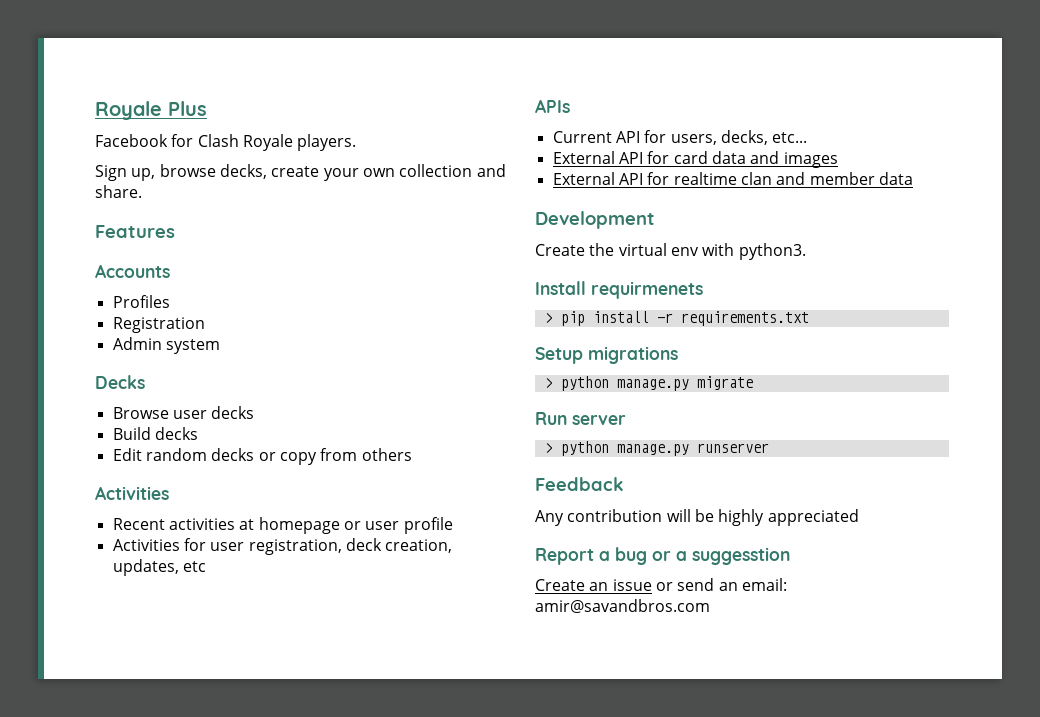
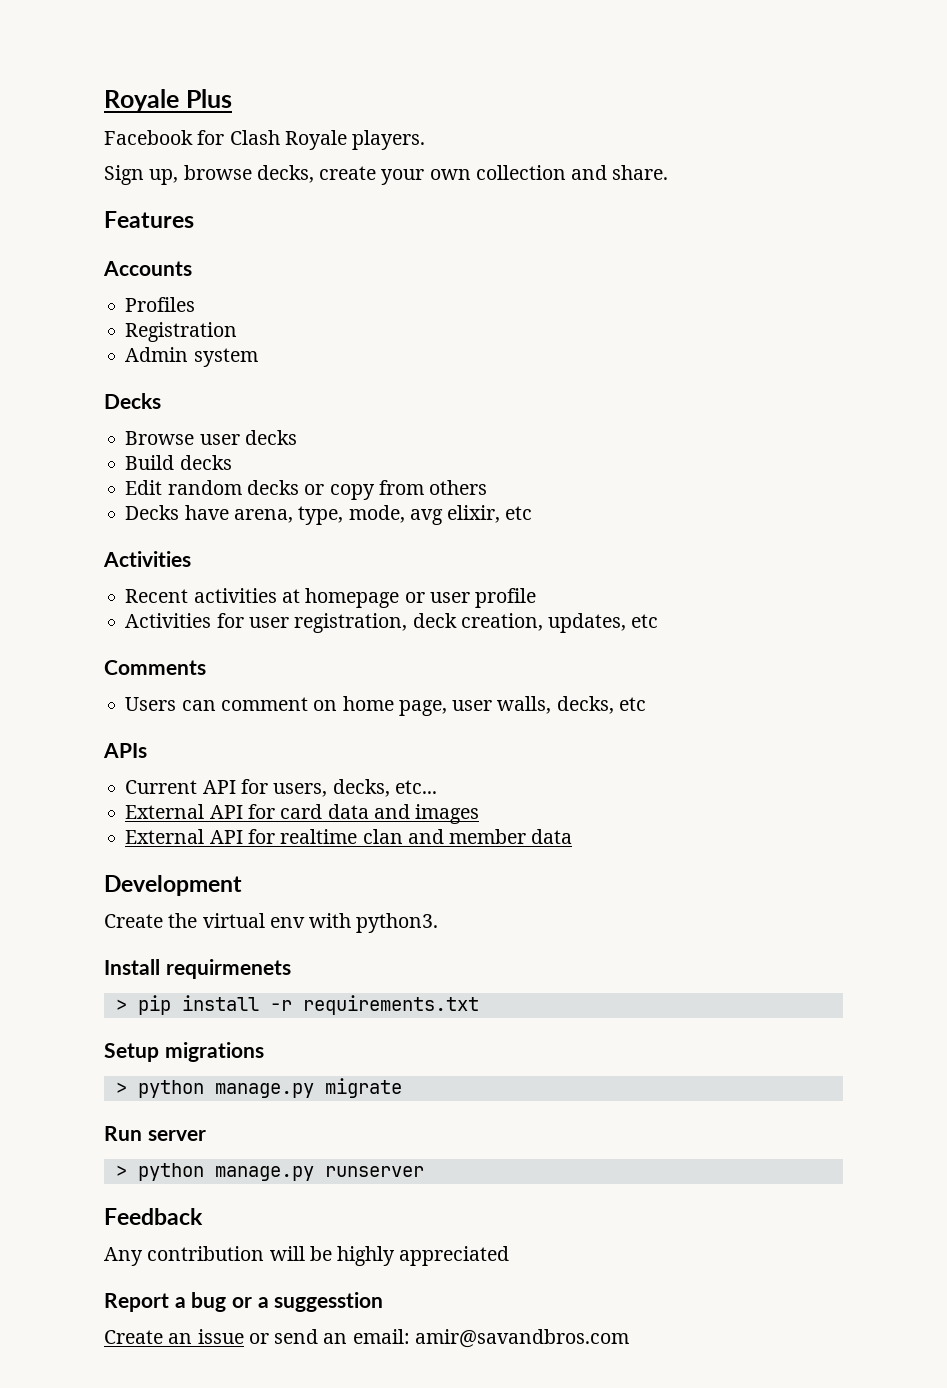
+ Decks have arena, type, mode, avg elixir, etc
+ Comments
+ Users can comment on home page, user walls, decks, etc

